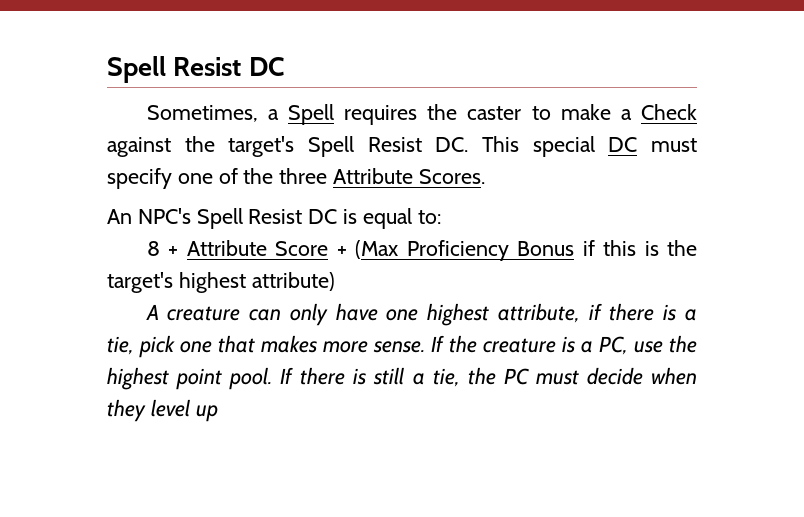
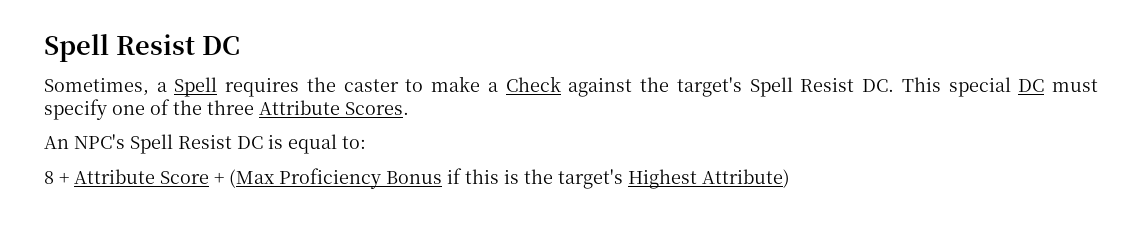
- 8 + Attribute Score + (Max Proficiency Bonus if this is the target's highest attribute)
- A creature can only have one highest attribute, if there is a tie, pick one that makes more sense. If the creature is a PC, use the highest point pool. If there is still a tie, the PC must decide when they level up
+ 8 + Attribute Score + (Max Proficiency Bonus if this is the target's Highest Attribute)

